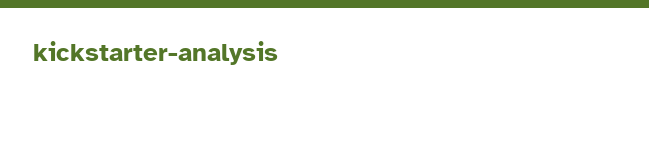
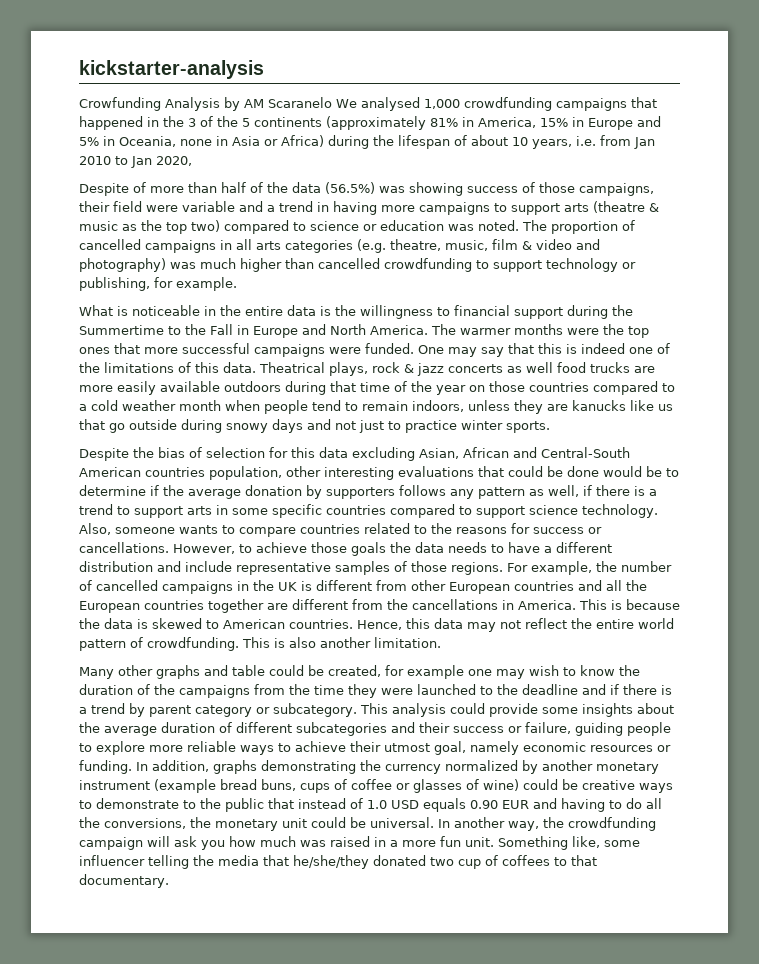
+ Crowfunding Analysis by AM Scaranelo We analysed 1,000 crowdfunding campaigns that happened in the 3 of the 5 continents (approximately 81% in America, 15% in Europe and 5% in Oceania, none in Asia or Africa) during the lifespan of about 10 years, i.e. from Jan 2010 to Jan 2020,
+ Despite of more than half of the data (56.5%) was showing success of those campaigns, their field were variable and a trend in having more campaigns to support arts (theatre & music as the top two) compared to science or education was noted. The proportion of cancelled campaigns in all arts categories (e.g. theatre, music, film & video and photography) was much higher than cancelled crowdfunding to support technology or publishing, for example.
+ What is noticeable in the entire data is the willingness to financial support during the Summertime to the Fall in Europe and North America. The warmer months were the top ones that more successful campaigns were funded. One may say that this is indeed one of the limitations of this data. Theatrical plays, rock & jazz concerts as well food trucks are more easily available outdoors during that time of the year on those countries compared to a cold weather month when people tend to remain indoors, unless they are kanucks like us that go outside during snowy days and not just to practice winter sports.
+ Despite the bias of selection for this data excluding Asian, African and Central-South American countries population, other interesting evaluations that could be done would be to determine if the average donation by supporters follows any pattern as well, if there is a trend to support arts in some specific countries compared to support science technology. Also, someone wants to compare countries related to the reasons for success or cancellations. However, to achieve those goals the data needs to have a different distribution and include representative samples of those regions. For example, the number of cancelled campaigns in the UK is different from other European countries and all the European countries together are different from the cancellations in America. This is because the data is skewed to American countries. Hence, this data may not reflect the entire world pattern of crowdfunding. This is also another limitation.
+ Many other graphs and table could be created, for example one may wish to know the duration of the campaigns from the time they were launched to the deadline and if there is a trend by parent category or subcategory. This analysis could provide some insights about the average duration of different subcategories and their success or failure, guiding people to explore more reliable ways to achieve their utmost goal, namely economic resources or funding. In addition, graphs demonstrating the currency normalized by another monetary instrument (example bread buns, cups of coffee or glasses of wine) could be creative ways to demonstrate to the public that instead of 1.0 USD equals 0.90 EUR and having to do all the conversions, the monetary unit could be universal. In another way, the crowdfunding campaign will ask you how much was raised in a more fun unit. Something like, some influencer telling the media that he/she/they donated two cup of coffees to that documentary.

